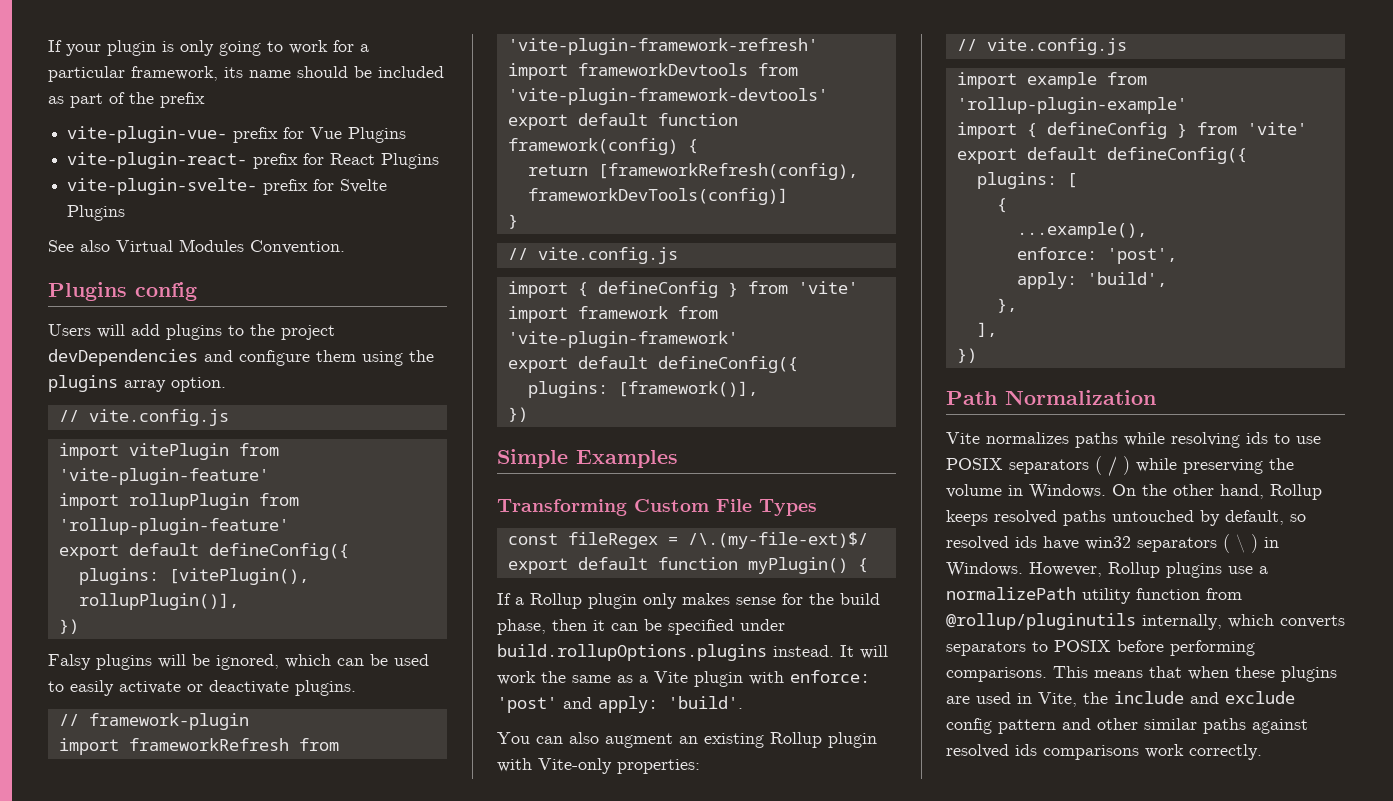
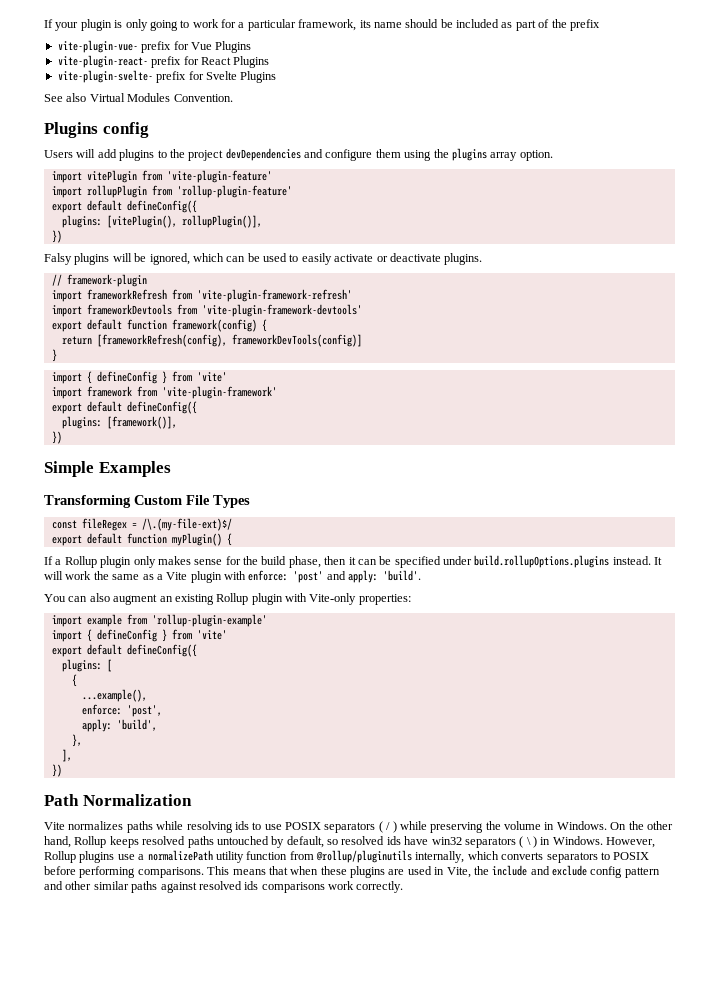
  Users will add plugins to the project devDependencies and configure them using the plugins array option.
- // vite.config.js
  return [frameworkRefresh(config), frameworkDevTools(config)]
  }
- // vite.config.js
  You can also augment an existing Rollup plugin with Vite-only properties:
- // vite.config.js

